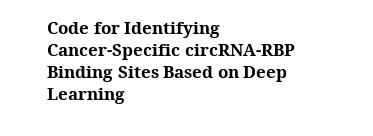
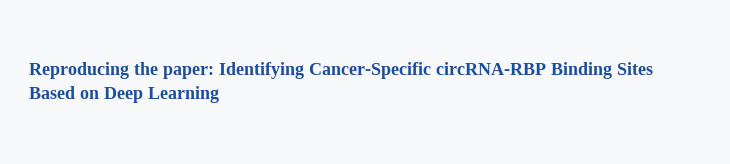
- Code for Identifying Cancer-Specific circRNA-RBP Binding Sites Based on Deep Learning
+ Reproducing the paper: Identifying Cancer-Specific circRNA-RBP Binding Sites Based on Deep Learning

